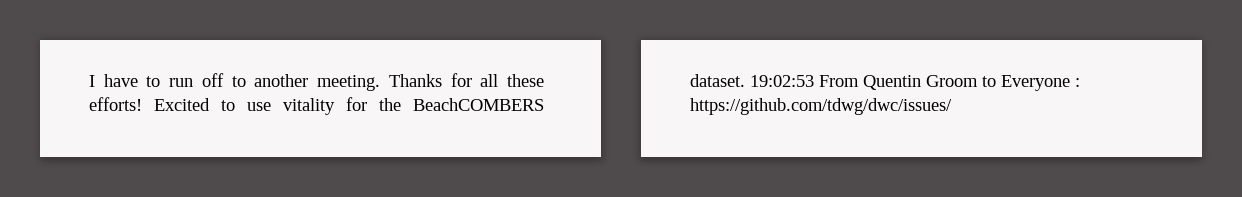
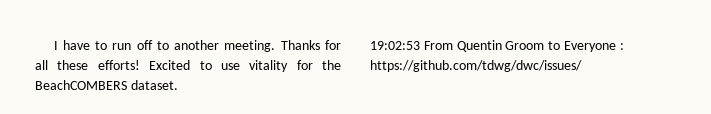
- Excited to use vitality for the BeachCOMBERS dataset. 19:02:53 From Quentin Groom to Everyone : https://github.com/tdwg/dwc/issues/
+ Excited to use vitality for the BeachCOMBERS dataset.
+ 19:02:53 From Quentin Groom to Everyone : https://github.com/tdwg/dwc/issues/

